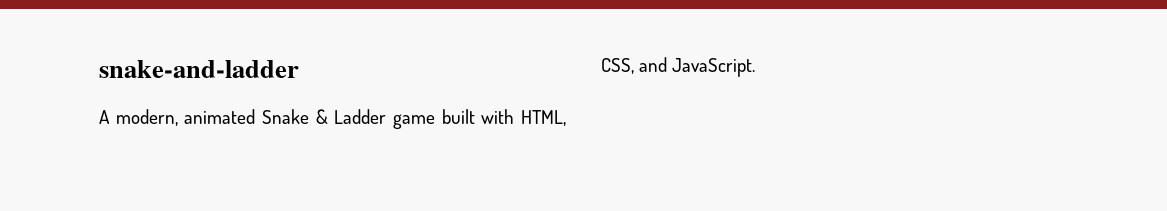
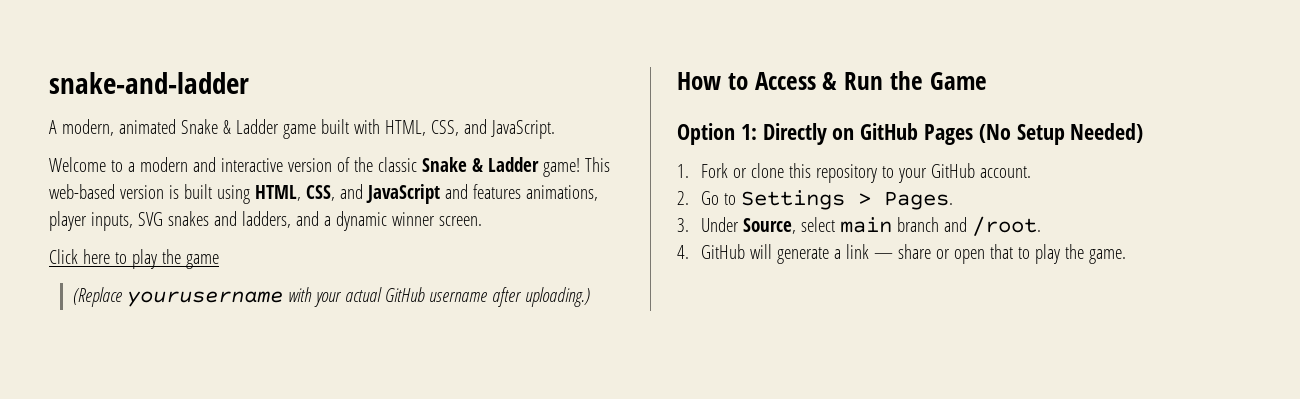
+ Welcome to a modern and interactive version of the classic Snake & Ladder game! This web-based version is built using HTML, CSS, and JavaScript and features animations, player inputs, SVG snakes and ladders, and a dynamic winner screen.
+ Click here to play the game
+ (Replace yourusername with your actual GitHub username after uploading.)
+ How to Access & Run the Game
+ Option 1: Directly on GitHub Pages (No Setup Needed)
+ 1. Fork or clone this repository to your GitHub account.
+ 2. Go to Settings > Pages.
+ 3. Under Source, select main branch and /root.
+ 4. GitHub will generate a link — share or open that to play the game.

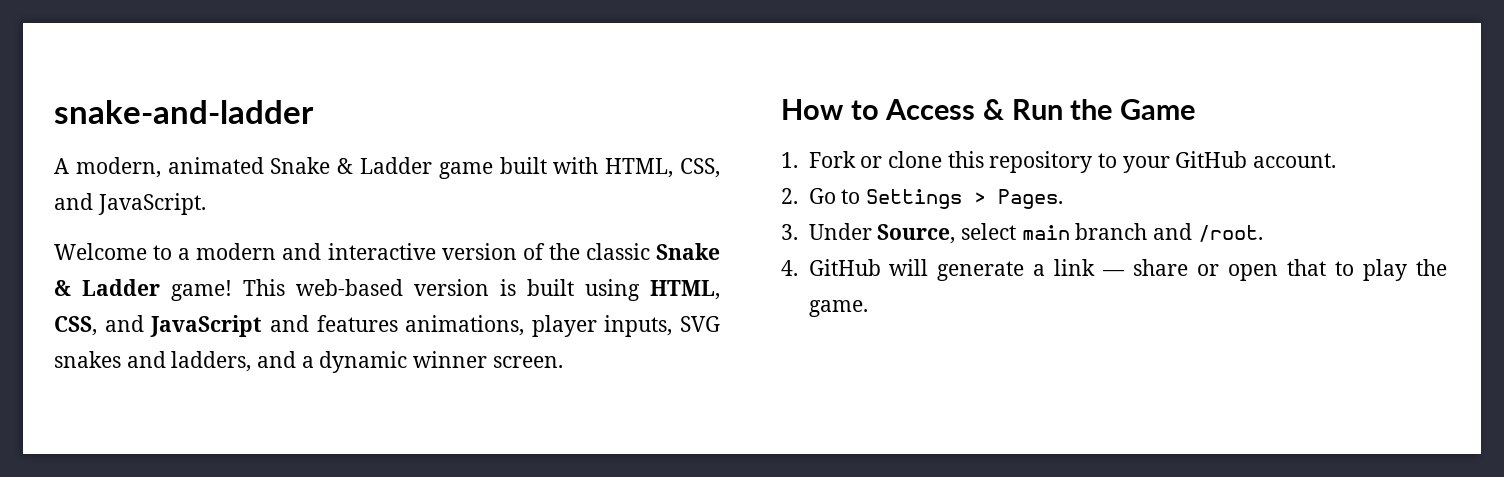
- Click here to play the game
- (Replace yourusername with your actual GitHub username after uploading.)
- Option 1: Directly on GitHub Pages (No Setup Needed)

